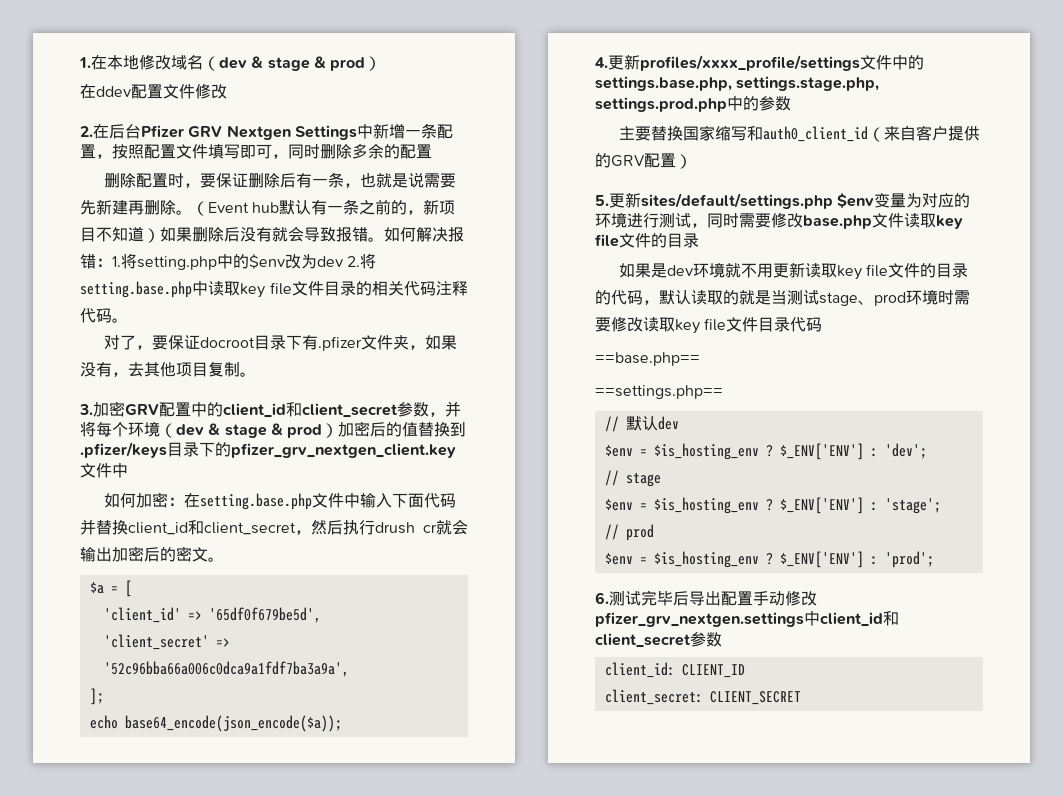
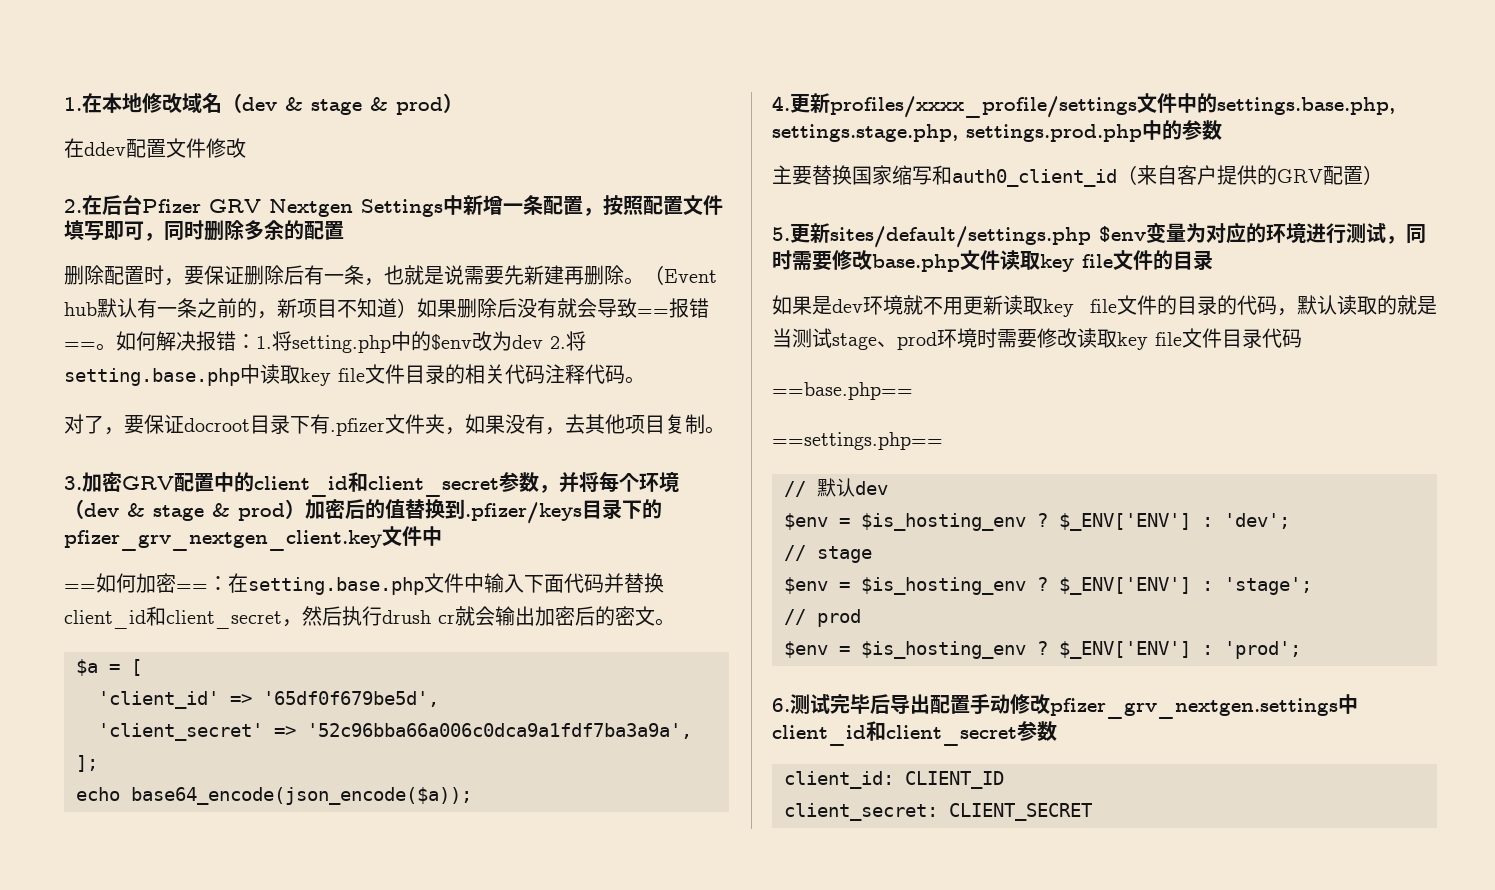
- （Event hub默认有一条之前的，新项目不知道）如果删除后没有就会导致报错。
+ （Event hub默认有一条之前的，新项目不知道）如果删除后没有就会导致==报错==。
- 如何加密：在setting.base.php文件中输入下面代码并替换client_id和client_secret，然后执行drush cr就会输出加密后的密文。
+ ==如何加密==：在setting.base.php文件中输入下面代码并替换client_id和client_secret，然后执行drush cr就会输出加密后的密文。

